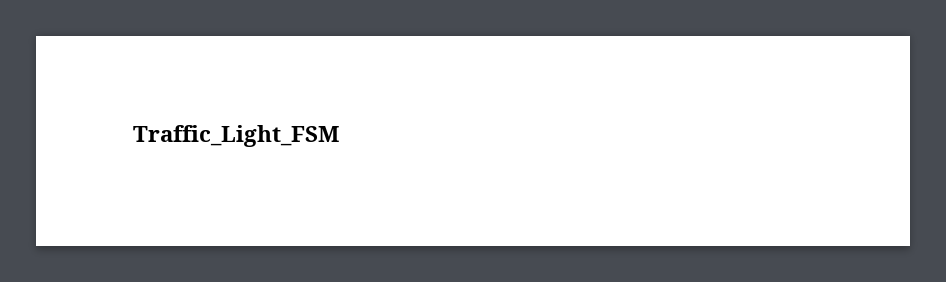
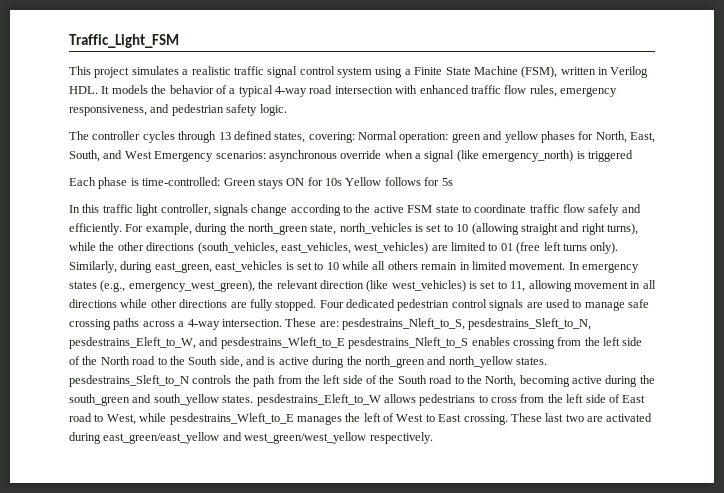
+ This project simulates a realistic traffic signal control system using a Finite State Machine (FSM), written in Verilog HDL. It models the behavior of a typical 4-way road intersection with enhanced traffic flow rules, emergency responsiveness, and pedestrian safety logic.
+ The controller cycles through 13 defined states, covering: Normal operation: green and yellow phases for North, East, South, and West Emergency scenarios: asynchronous override when a signal (like emergency_north) is triggered
+ Each phase is time-controlled: Green stays ON for 10s Yellow follows for 5s
+ In this traffic light controller, signals change according to the active FSM state to coordinate traffic flow safely and efficiently. For example, during the north_green state, north_vehicles is set to 10 (allowing straight and right turns), while the other directions (south_vehicles, east_vehicles, west_vehicles) are limited to 01 (free left turns only). Similarly, during east_green, east_vehicles is set to 10 while all others remain in limited movement. In emergency states (e.g., emergency_west_green), the relevant direction (like west_vehicles) is set to 11, allowing movement in all directions while other directions are fully stopped. Four dedicated pedestrian control signals are used to manage safe crossing paths across a 4-way intersection. These are: pesdestrains_Nleft_to_S, pesdestrains_Sleft_to_N, pesdestrains_Eleft_to_W, and pesdestrains_Wleft_to_E pesdestrains_Nleft_to_S enables crossing from the left side of the North road to the South side, and is active during the north_green and north_yellow states. pesdestrains_Sleft_to_N controls the path from the left side of the South road to the North, becoming active during the south_green and south_yellow states. pesdestrains_Eleft_to_W allows pedestrians to cross from the left side of East road to West, while pesdestrains_Wleft_to_E manages the left of West to East crossing. These last two are activated during east_green/east_yellow and west_green/west_yellow respectively.

